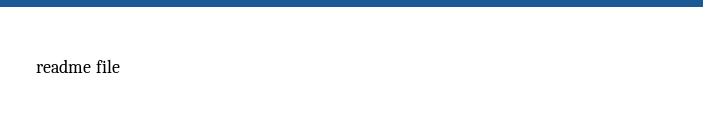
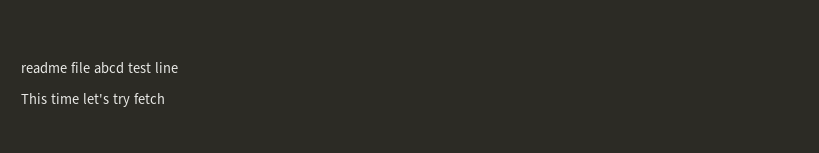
- readme file
+ readme file abcd test line
+ This time let's try fetch

